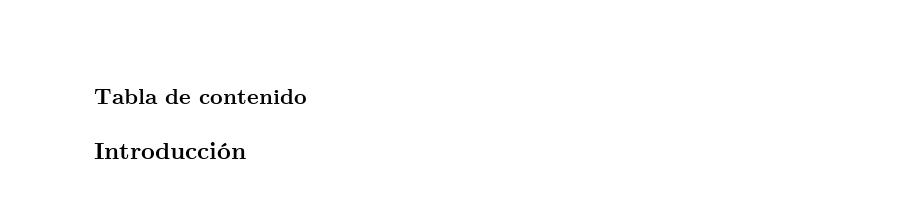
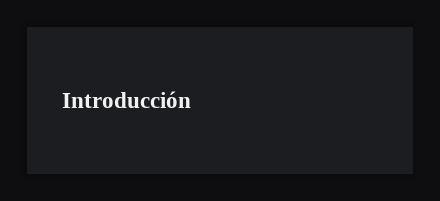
- Tabla de contenido

